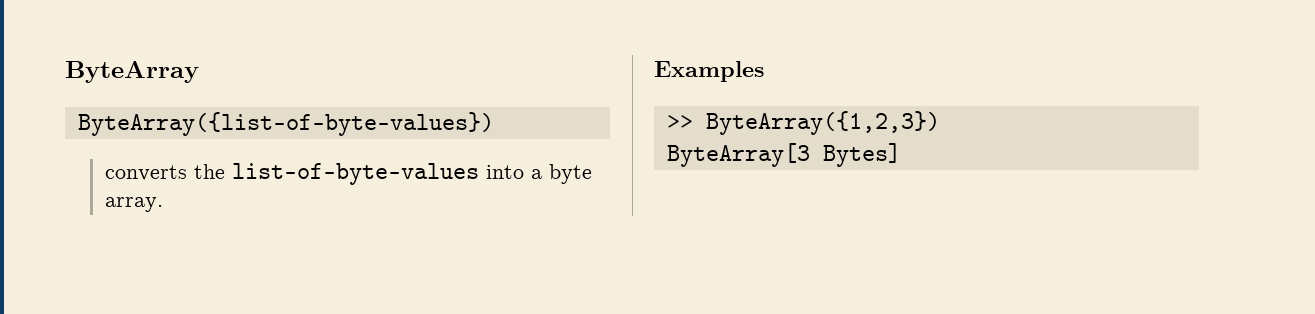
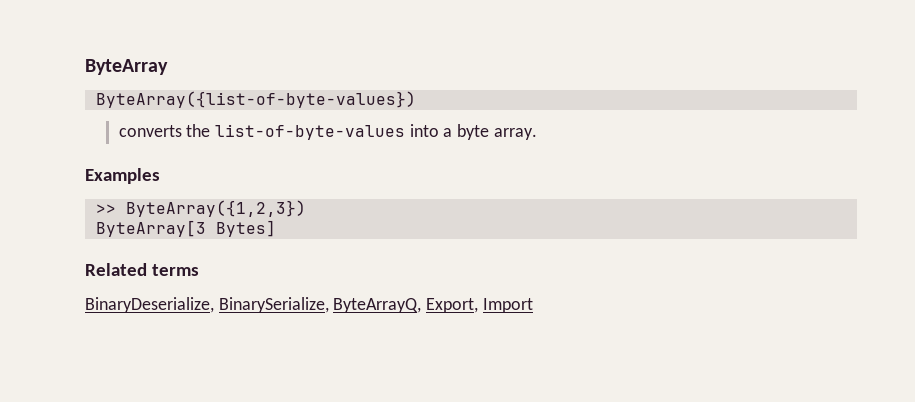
+ Related terms
+ BinaryDeserialize, BinarySerialize, ByteArrayQ, Export, Import

